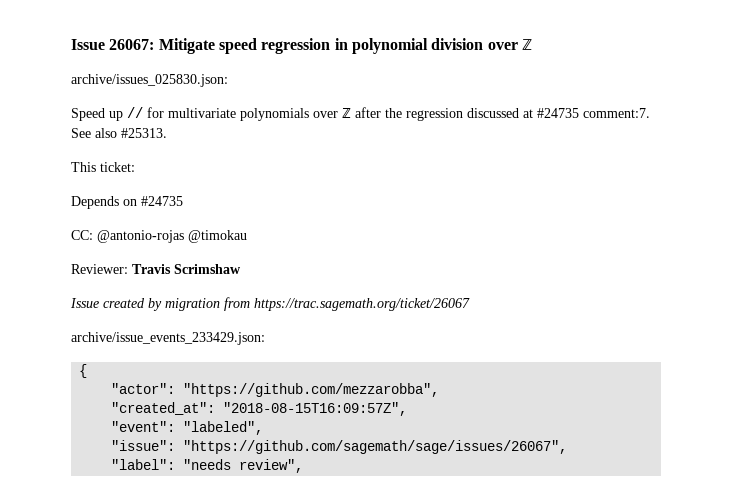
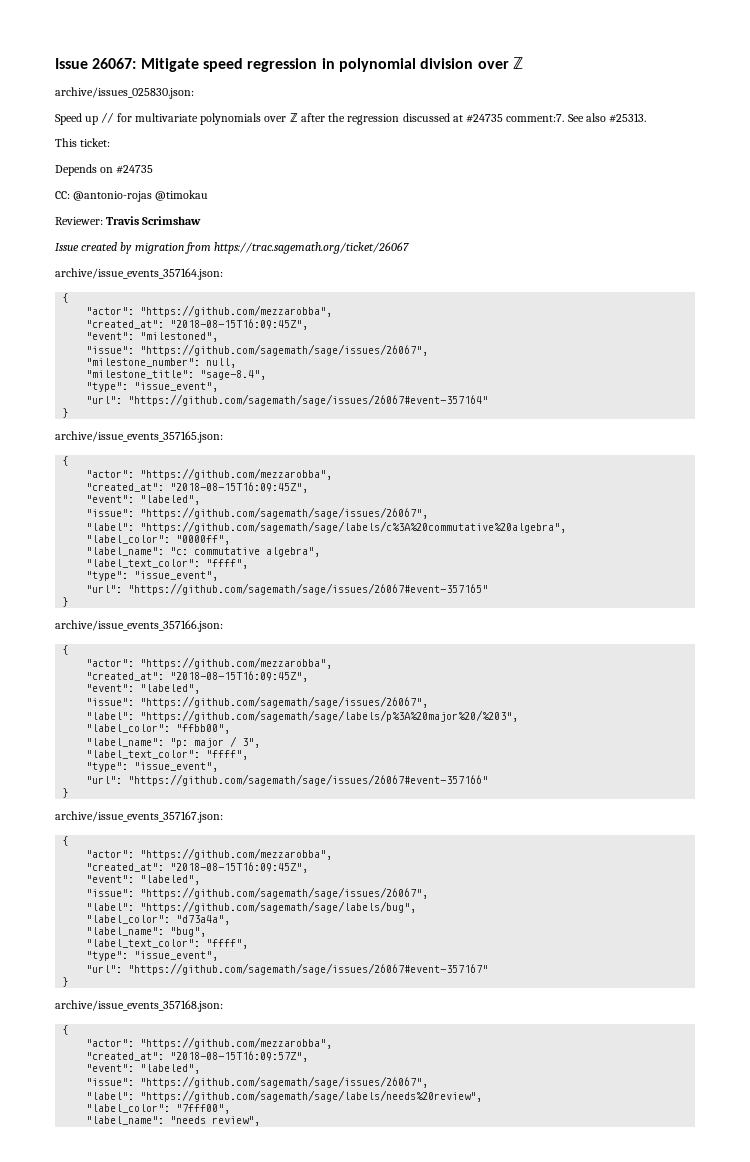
- archive/issue_events_233429.json:
+ archive/issue_events_357164.json:
+ {
+ "actor": "https://github.com/mezzarobba",
+ "created_at": "2018-08-15T16:09:45Z",
+ "event": "milestoned",
+ "issue": "https://github.com/sagemath/sage/issues/26067",
+ "milestone_number": null,
+ "milestone_title": "sage-8.4",
+ "type": "issue_event",
+ "url": "https://github.com/sagemath/sage/issues/26067#event-357164"
+ }
+ archive/issue_events_357165.json:
+ {
+ "actor": "https://github.com/mezzarobba",
+ "created_at": "2018-08-15T16:09:45Z",
+ "event": "labeled",
+ "issue": "https://github.com/sagemath/sage/issues/26067",
+ "label": "https://github.com/sagemath/sage/labels/c%3A%20commutative%20algebra",
+ "label_color": "0000ff",
+ "label_name": "c: commutative algebra",
+ "label_text_color": "ffff",
+ "type": "issue_event",
+ "url": "https://github.com/sagemath/sage/issues/26067#event-357165"
+ }
+ archive/issue_events_357166.json:
+ {
+ "actor": "https://github.com/mezzarobba",
+ "created_at": "2018-08-15T16:09:45Z",
+ "event": "labeled",
+ "issue": "https://github.com/sagemath/sage/issues/26067",
+ "label": "https://github.com/sagemath/sage/labels/p%3A%20major%20/%203",
+ "label_color": "ffbb00",
+ "label_name": "p: major / 3",
+ "label_text_color": "ffff",
+ "type": "issue_event",
+ "url": "https://github.com/sagemath/sage/issues/26067#event-357166"
+ }
+ archive/issue_events_357167.json:
+ {
+ "actor": "https://github.com/mezzarobba",
+ "created_at": "2018-08-15T16:09:45Z",
+ "event": "labeled",
+ "issue": "https://github.com/sagemath/sage/issues/26067",
+ "label": "https://github.com/sagemath/sage/labels/bug",
+ "label_color": "d73a4a",
+ "label_name": "bug",
+ "label_text_color": "ffff",
+ "type": "issue_event",
+ "url": "https://github.com/sagemath/sage/issues/26067#event-357167"
+ }
+ archive/issue_events_357168.json:
- "label": "needs review",
+ "label": "https://github.com/sagemath/sage/labels/needs%20review",
+ "label_color": "7fff00",
+ "label_name": "needs review",

